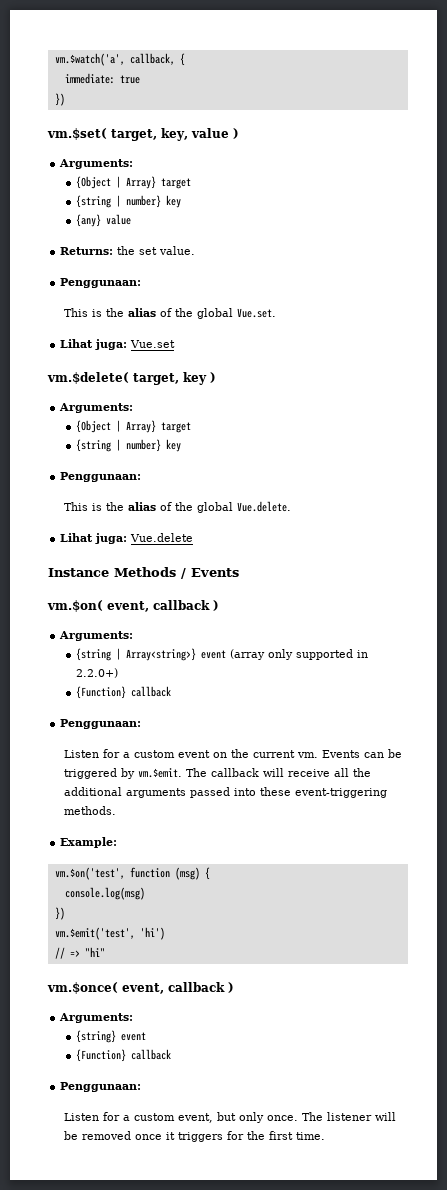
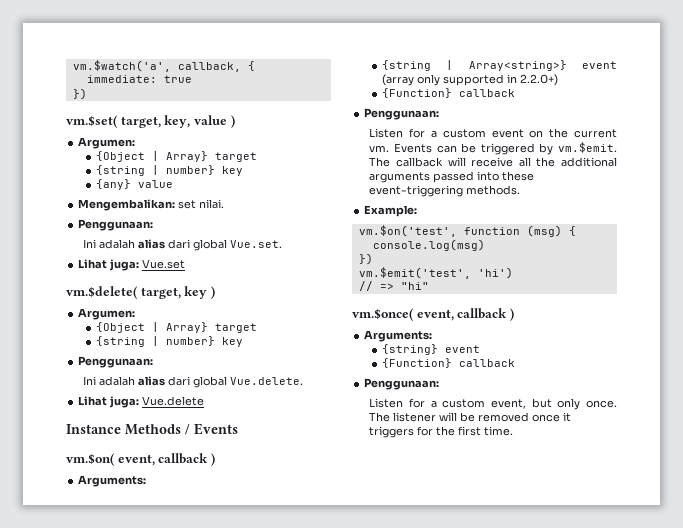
  vm.$set( target, key, value )
- Arguments:
+ Argumen:
- Returns: the set value.
+ Mengembalikan: set nilai.
  Penggunaan:
- This is the alias of the global Vue.set.
+ Ini adalah alias dari global Vue.set.
  vm.$delete( target, key )
- Arguments:
+ Argumen:
- This is the alias of the global Vue.delete.
+ Ini adalah alias dari global Vue.delete.

